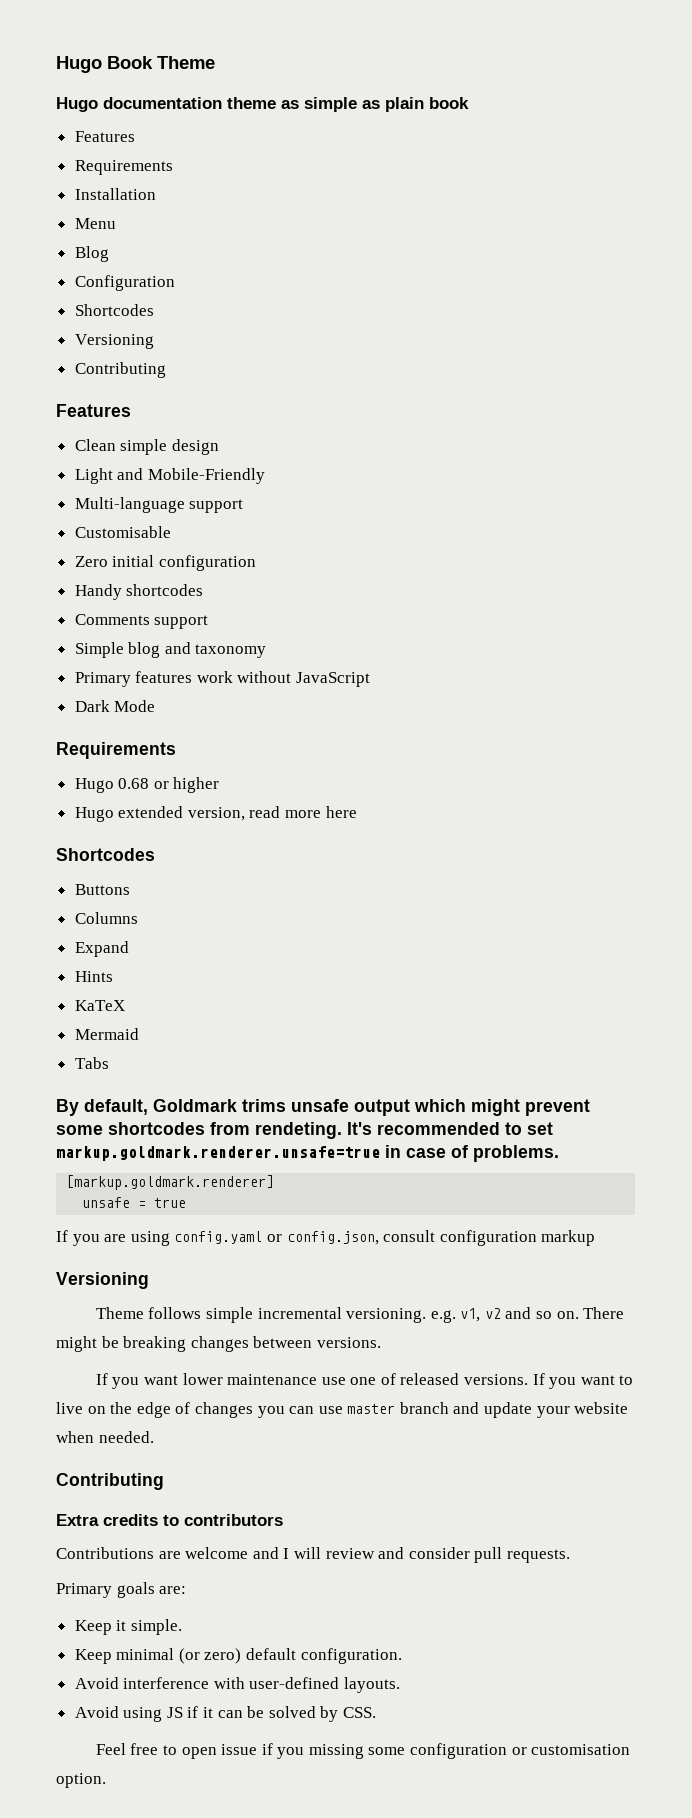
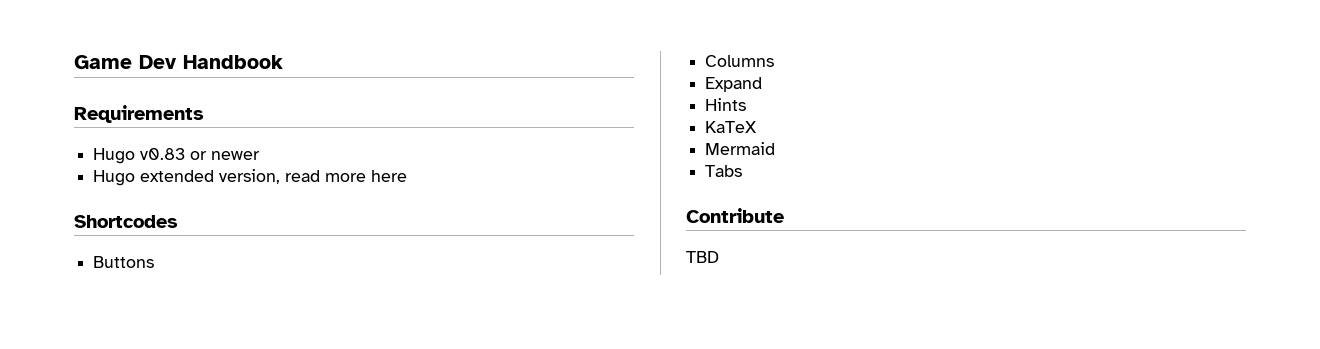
- Hugo Book Theme
- Hugo documentation theme as simple as plain book
- Features
- Requirements
- Installation
- Menu
- Blog
- Configuration
- Shortcodes
- Versioning
- Contributing
- Features
- Clean simple design
- Light and Mobile-Friendly
- Multi-language support
- Customisable
- Zero initial configuration
- Handy shortcodes
- Comments support
- Simple blog and taxonomy
- Primary features work without JavaScript
- Dark Mode
+ Game Dev Handbook
- Hugo 0.68 or higher
+ Hugo v0.83 or newer
- By default, Goldmark trims unsafe output which might prevent some shortcodes from rendeting. It's recommended to set markup.goldmark.renderer.unsafe=true in case of problems.
- [markup.goldmark.renderer]
- unsafe = true
- If you are using config.yaml or config.json, consult configuration markup
- Versioning
- Theme follows simple incremental versioning. e.g. v1, v2 and so on. There might be breaking changes between versions.
- If you want lower maintenance use one of released versions. If you want to live on the edge of changes you can use master branch and update your website when needed.
- Contributing
- Extra credits to contributors
- Contributions are welcome and I will review and consider pull requests.
- Primary goals are:
- Keep it simple.
- Keep minimal (or zero) default configuration.
- Avoid interference with user-defined layouts.
- Avoid using JS if it can be solved by CSS.
- Feel free to open issue if you missing some configuration or customisation option.
+ Contribute
+ TBD

